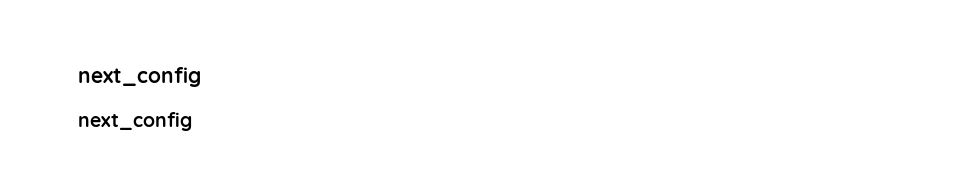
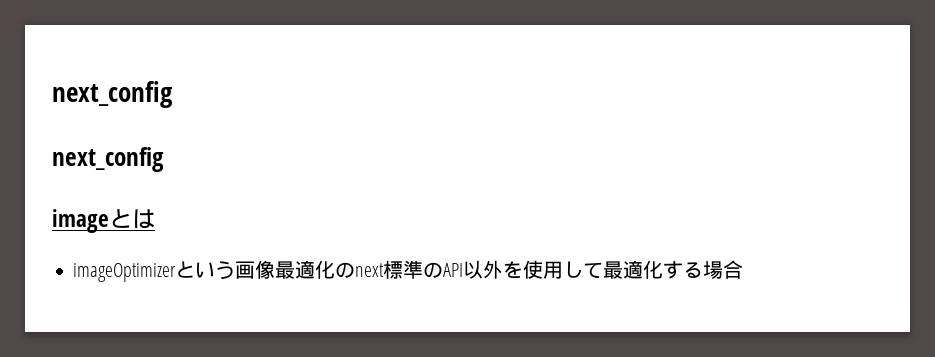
+ imageとは
+ imageOptimizerという画像最適化のnext標準のAPI以外を使用して最適化する場合

